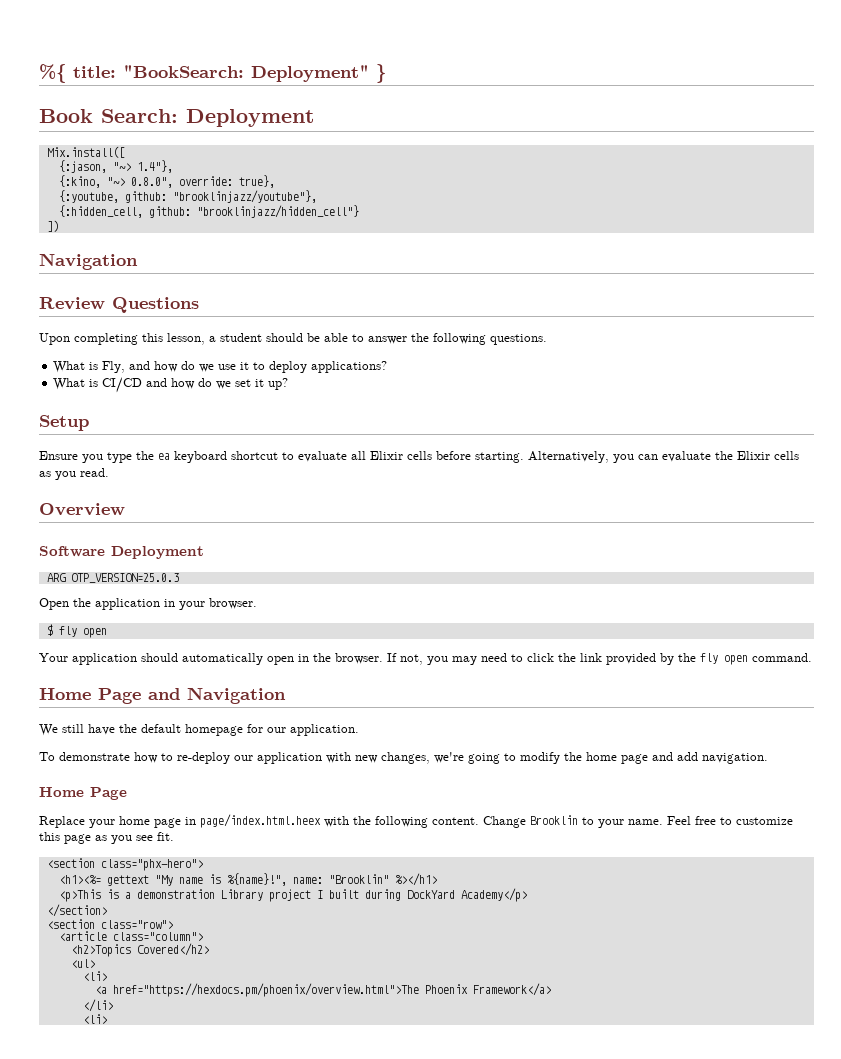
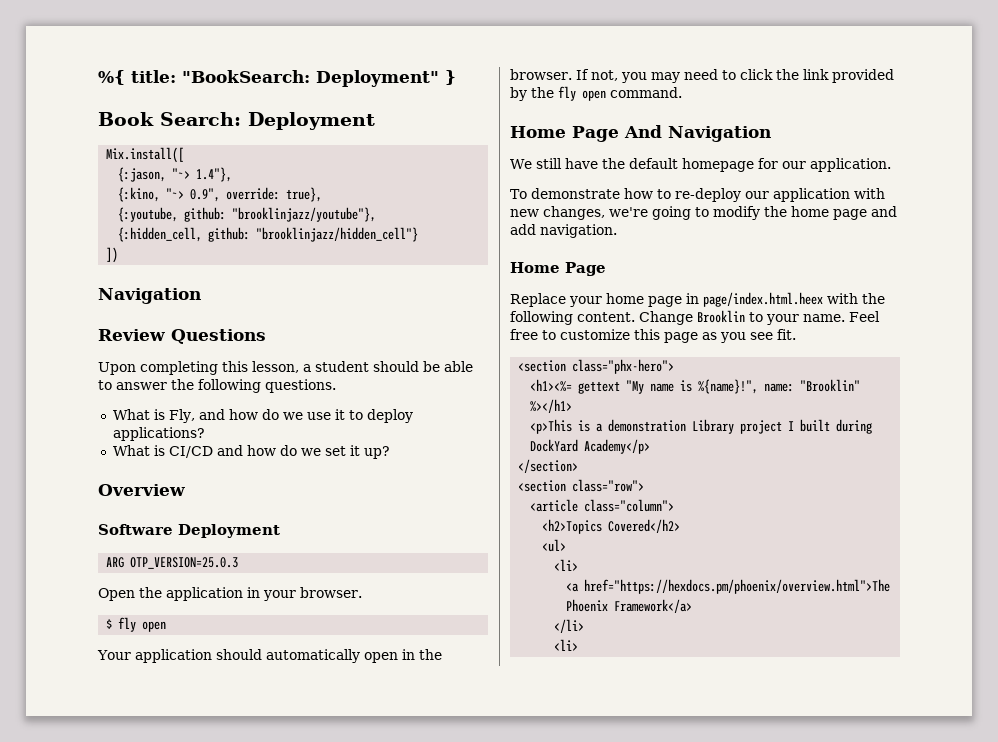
- {:kino, "~> 0.8.0", override: true},
+ {:kino, "~> 0.9", override: true},
- Setup
- Ensure you type the ea keyboard shortcut to evaluate all Elixir cells before starting. Alternatively, you can evaluate the Elixir cells as you read.
- Home Page and Navigation
+ Home Page And Navigation

